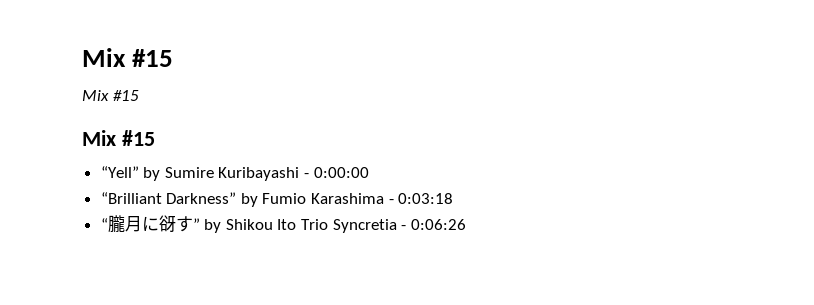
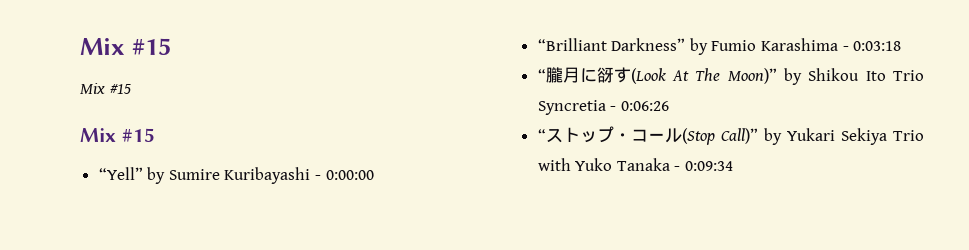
- “朧月に谺す” by Shikou Ito Trio Syncretia - 0:06:26
+ “朧月に谺す(Look At The Moon)” by Shikou Ito Trio Syncretia - 0:06:26
+ “ストップ・コール(Stop Call)” by Yukari Sekiya Trio with Yuko Tanaka - 0:09:34

